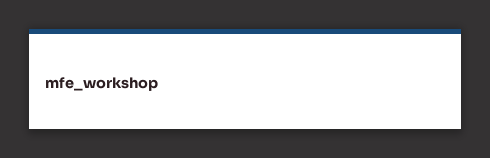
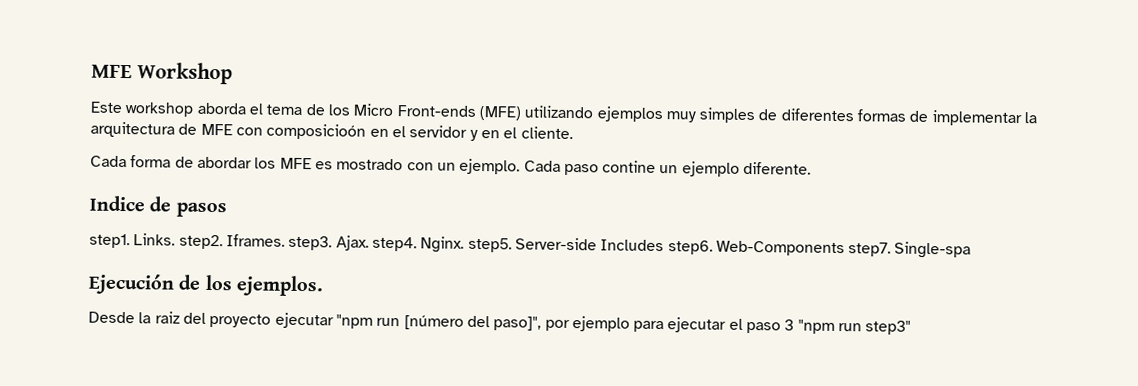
- mfe_workshop
+ MFE Workshop
+ Este workshop aborda el tema de los Micro Front-ends (MFE) utilizando ejemplos muy simples de diferentes formas de implementar la arquitectura de MFE con composicioón en el servidor y en el cliente.
+ Cada forma de abordar los MFE es mostrado con un ejemplo. Cada paso contine un ejemplo diferente.
+ Indice de pasos
+ step1. Links. step2. Iframes. step3. Ajax. step4. Nginx. step5. Server-side Includes step6. Web-Components step7. Single-spa
+ Ejecución de los ejemplos.
+ Desde la raiz del proyecto ejecutar "npm run [número del paso]", por ejemplo para ejecutar el paso 3 "npm run step3"

